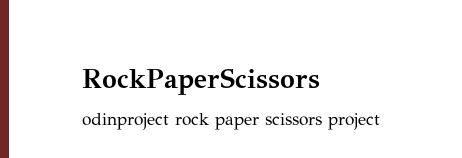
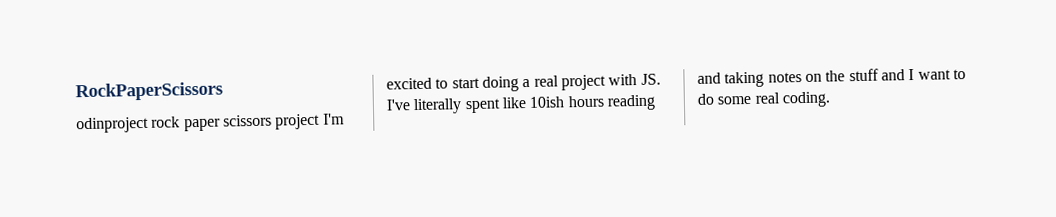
- odinproject rock paper scissors project
+ odinproject rock paper scissors project I'm excited to start doing a real project with JS. I've literally spent like 10ish hours reading and taking notes on the stuff and I want to do some real coding.

